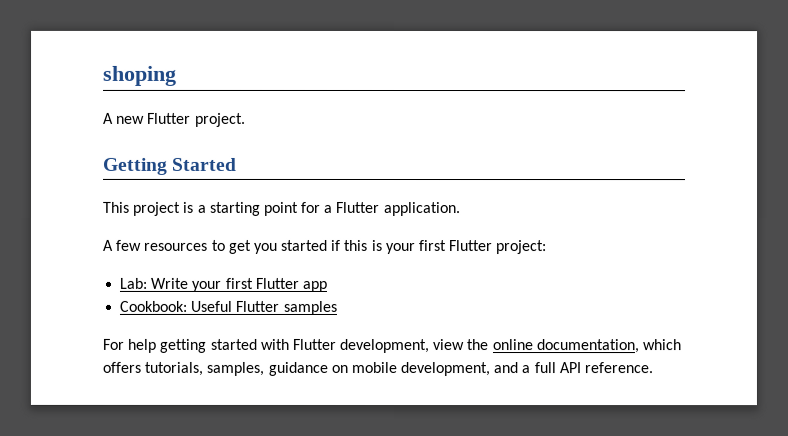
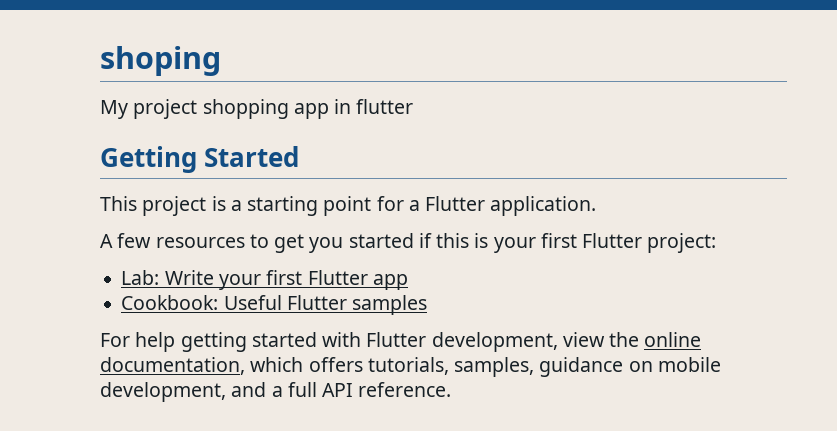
- A new Flutter project.
+ My project shopping app in flutter

